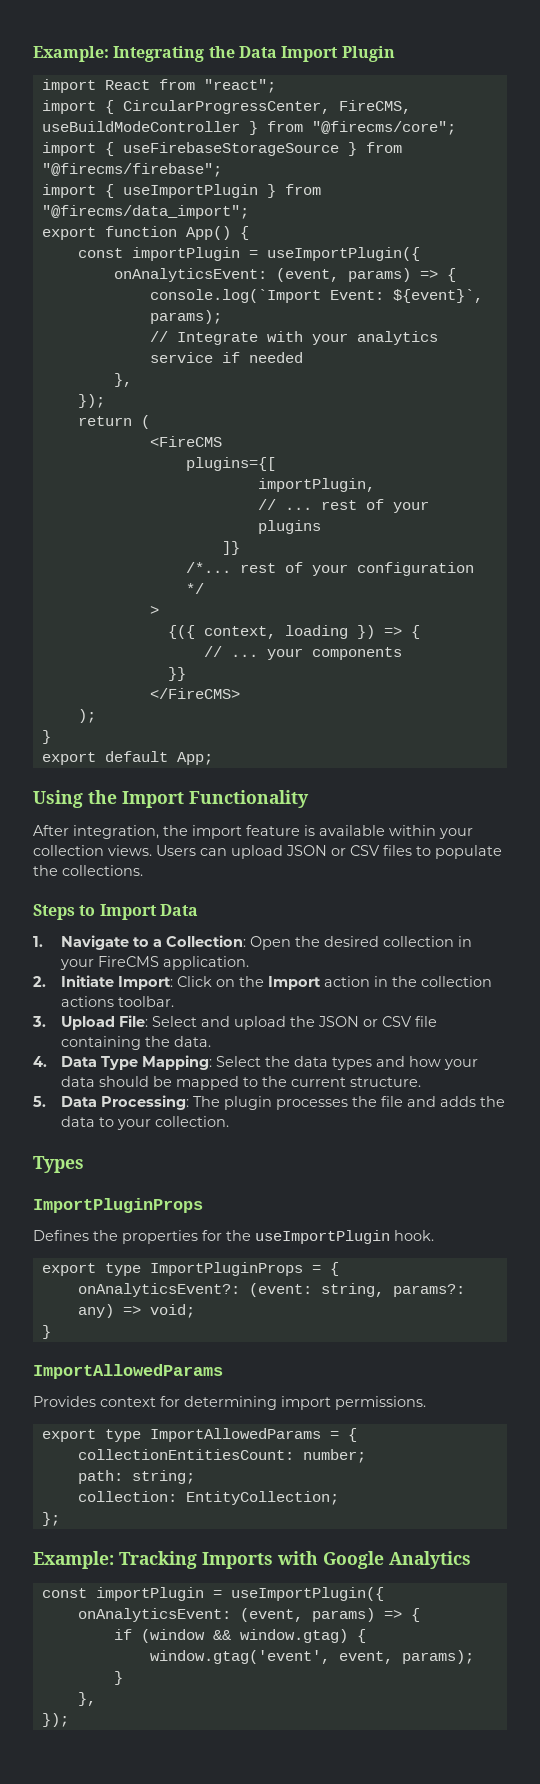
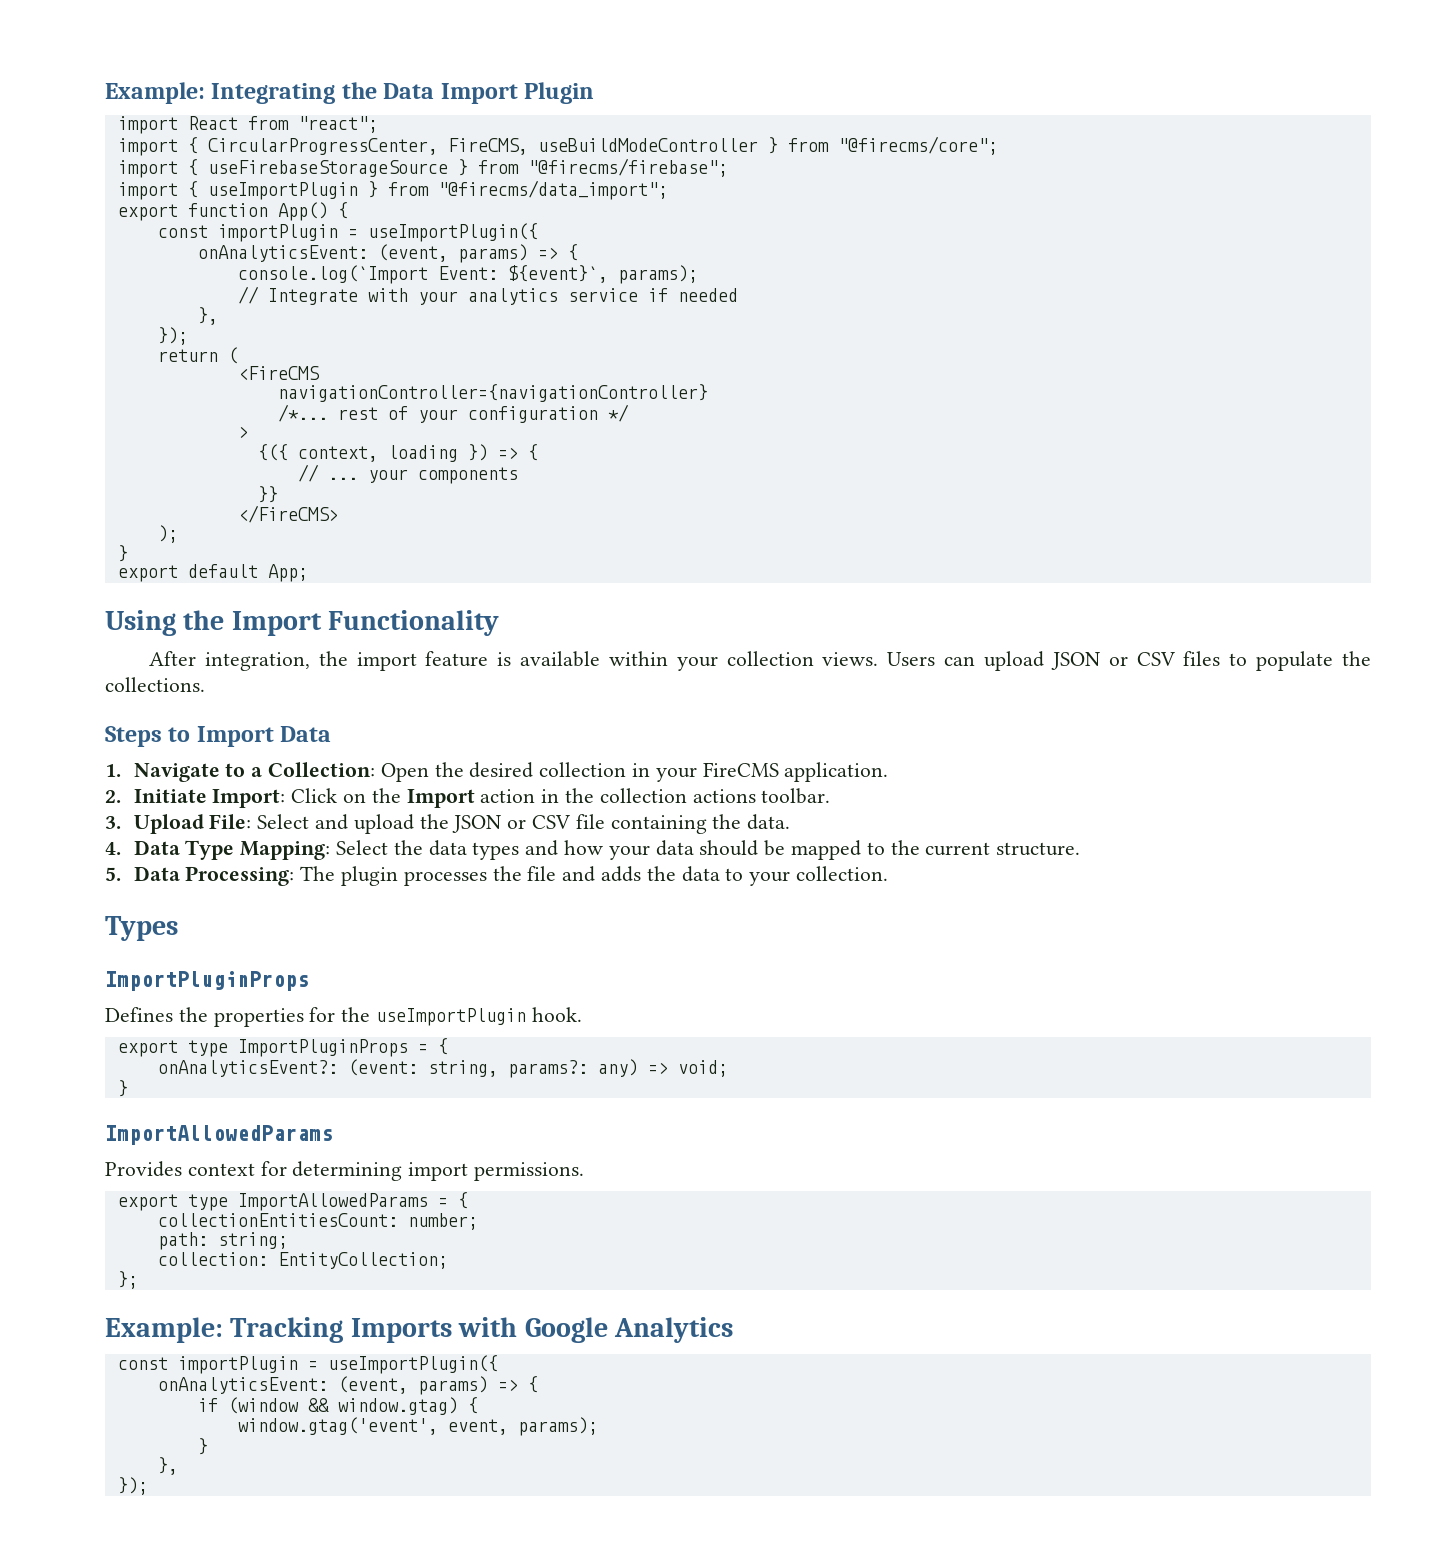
- plugins={[
- importPlugin,
- // ... rest of your plugins
- ]}
+ navigationController={navigationController}

